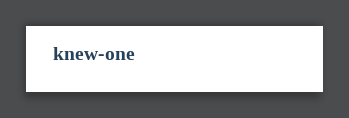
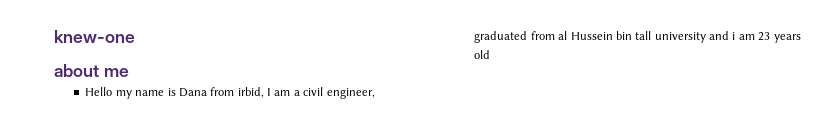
+ about me
+ Hello my name is Dana from irbid, I am a civil engineer, graduated from al Hussein bin tall university and i am 23 years old

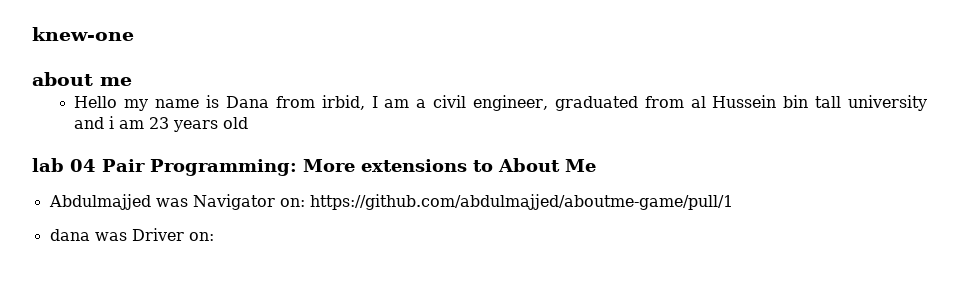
+ lab 04 Pair Programming: More extensions to About Me
+ Abdulmajjed was Navigator on: https://github.com/abdulmajjed/aboutme-game/pull/1
+ dana was Driver on:

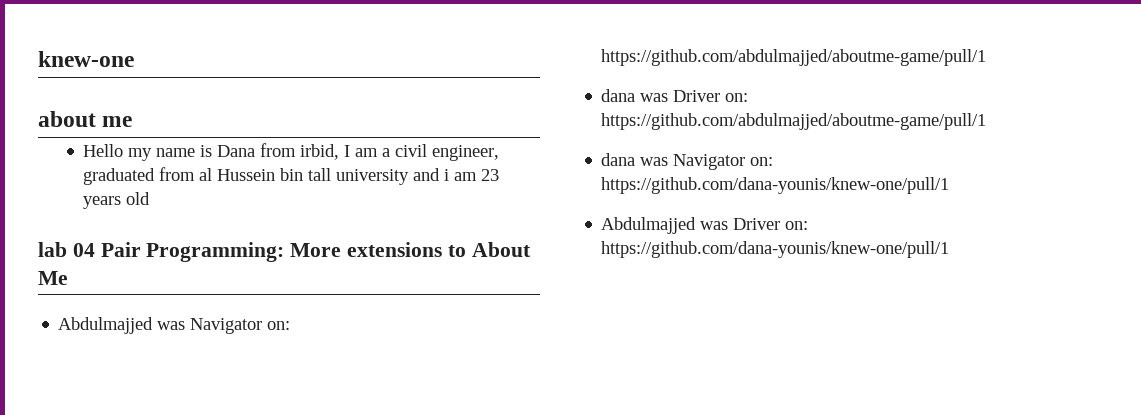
- dana was Driver on:
+ dana was Driver on: https://github.com/abdulmajjed/aboutme-game/pull/1
+ dana was Navigator on: https://github.com/dana-younis/knew-one/pull/1
+ Abdulmajjed was Driver on: https://github.com/dana-younis/knew-one/pull/1

